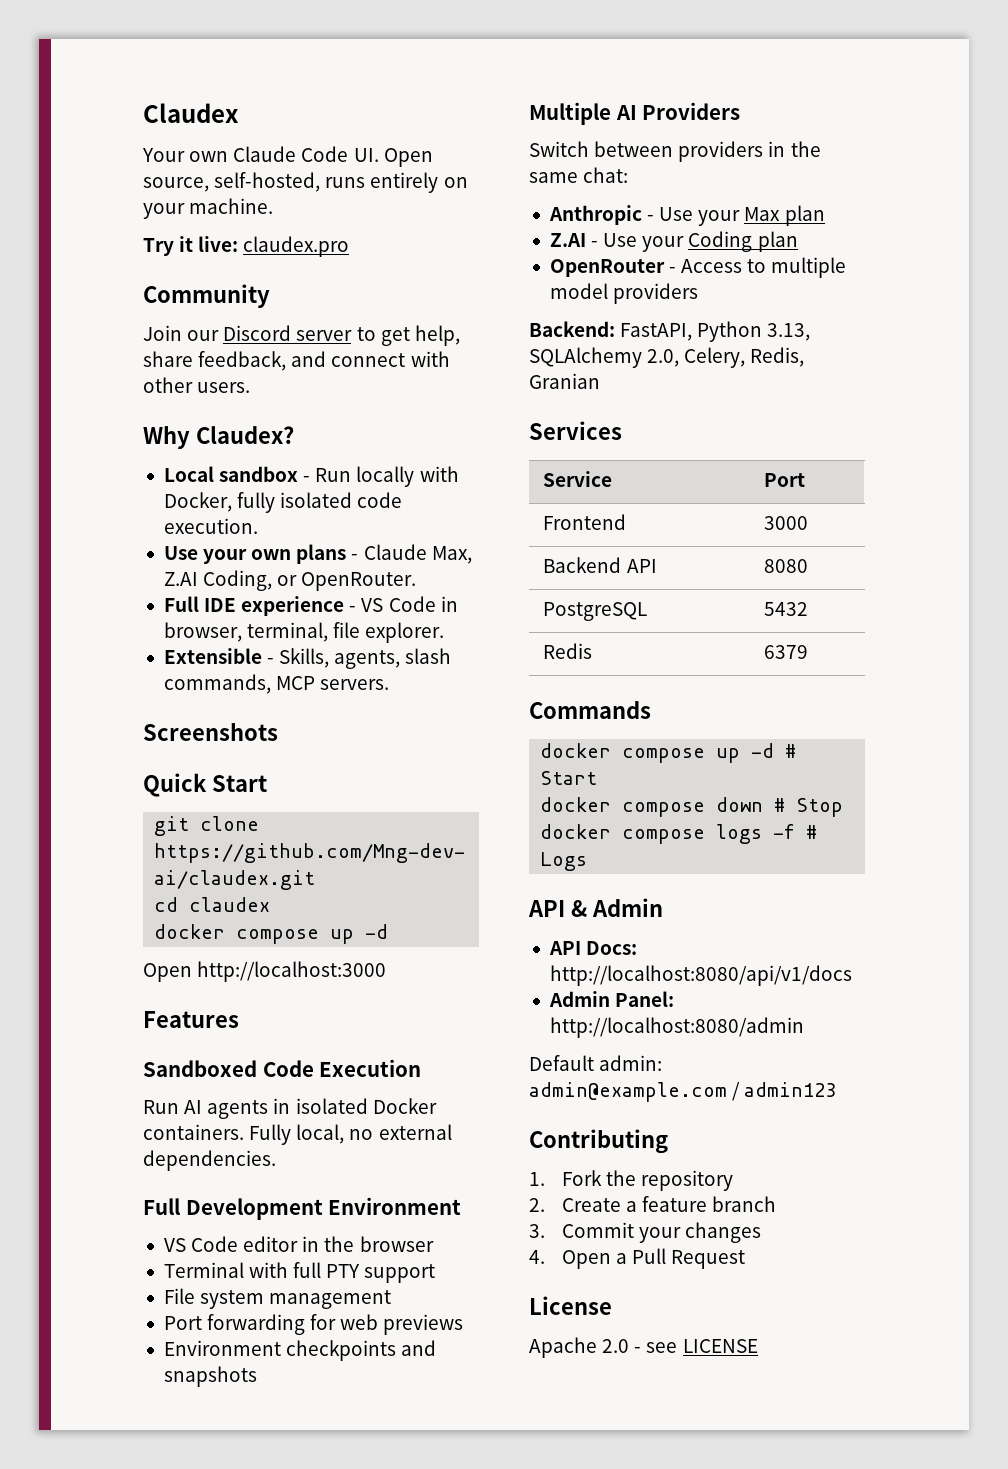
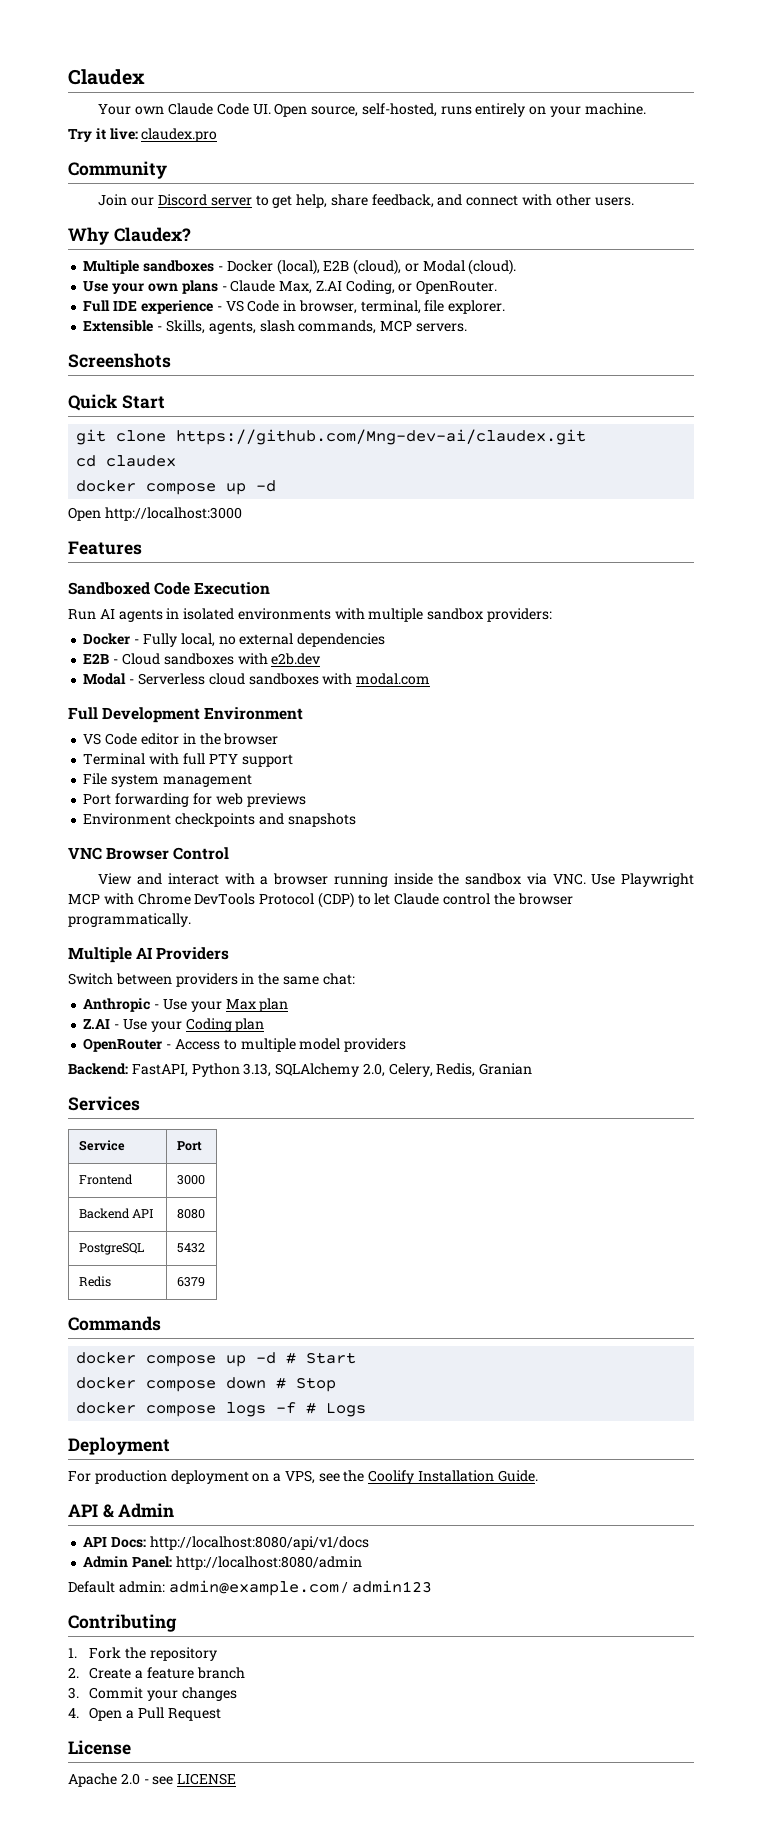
- Local sandbox - Run locally with Docker, fully isolated code execution.
+ Multiple sandboxes - Docker (local), E2B (cloud), or Modal (cloud).
- Run AI agents in isolated Docker containers. Fully local, no external dependencies.
+ Run AI agents in isolated environments with multiple sandbox providers:
+ Docker - Fully local, no external dependencies
+ E2B - Cloud sandboxes with e2b.dev
+ Modal - Serverless cloud sandboxes with modal.com
+ VNC Browser Control
+ View and interact with a browser running inside the sandbox via VNC. Use Playwright MCP with Chrome DevTools Protocol (CDP) to let Claude control the browser programmatically.
+ Deployment
+ For production deployment on a VPS, see the Coolify Installation Guide.

